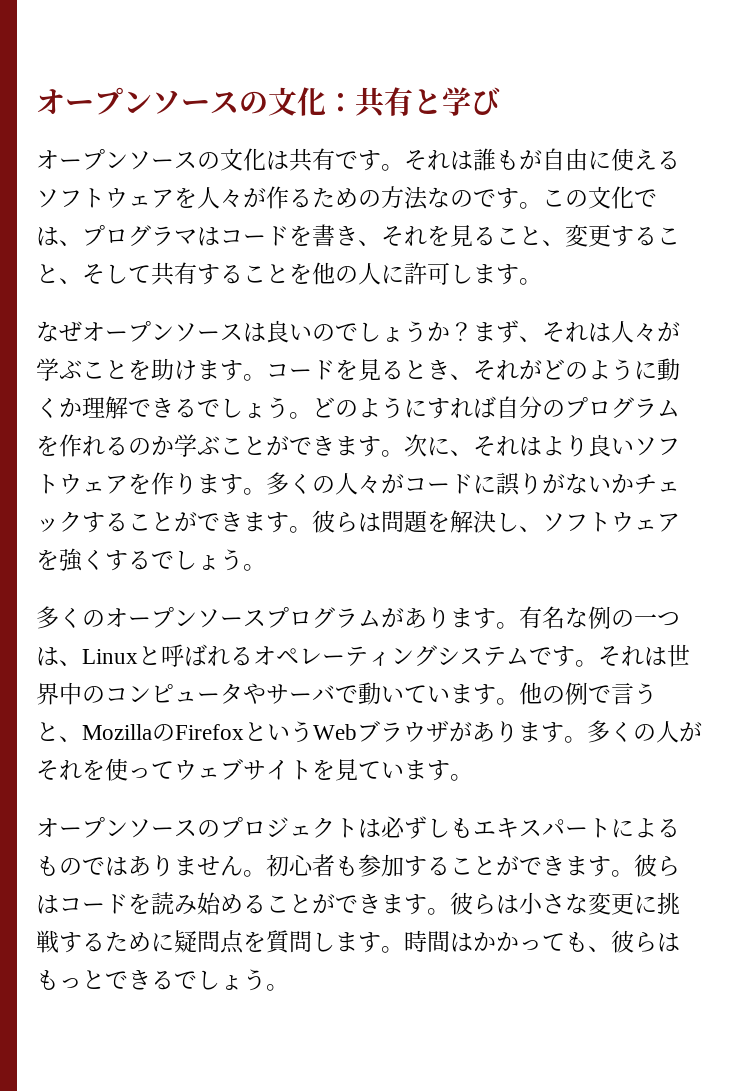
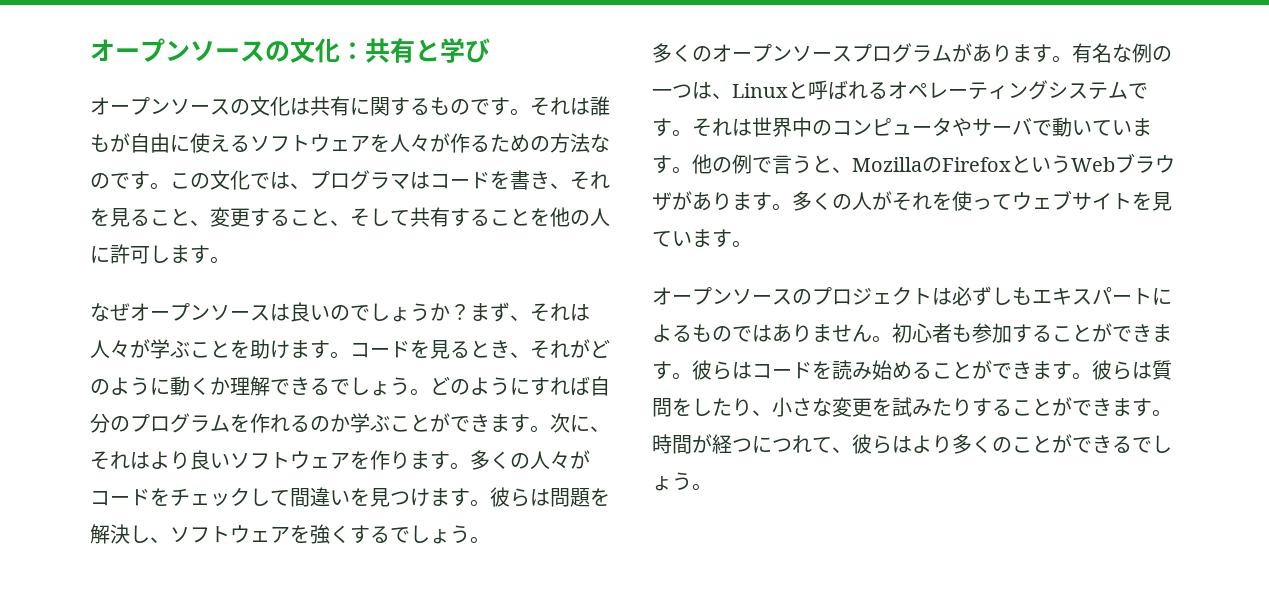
- オープンソースの文化は共有です。
+ オープンソースの文化は共有に関するものです。
- 多くの人々がコードに誤りがないかチェックすることができます。
+ 多くの人々がコードをチェックして間違いを見つけます。
- 彼らは小さな変更に挑戦するために疑問点を質問します。時間はかかっても、彼らはもっとできるでしょう。
+ 彼らは質問をしたり、小さな変更を試みたりすることができます。時間が経つにつれて、彼らはより多くのことができるでしょう。

